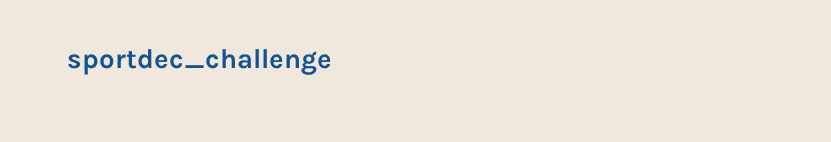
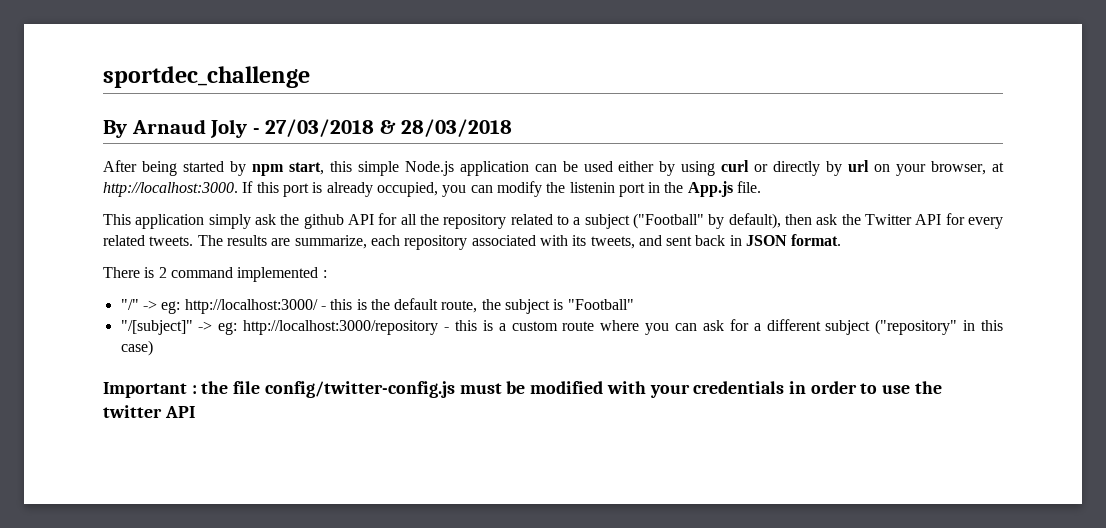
+ By Arnaud Joly - 27/03/2018 & 28/03/2018
+ After being started by npm start, this simple Node.js application can be used either by using curl or directly by url on your browser, at http://localhost:3000. If this port is already occupied, you can modify the listenin port in the App.js file.
+ This application simply ask the github API for all the repository related to a subject ("Football" by default), then ask the Twitter API for every related tweets. The results are summarize, each repository associated with its tweets, and sent back in JSON format.
+ There is 2 command implemented :
+ "/" -> eg: http://localhost:3000/ - this is the default route, the subject is "Football"
+ "/[subject]" -> eg: http://localhost:3000/repository - this is a custom route where you can ask for a different subject ("repository" in this case)
+ Important : the file config/twitter-config.js must be modified with your credentials in order to use the twitter API

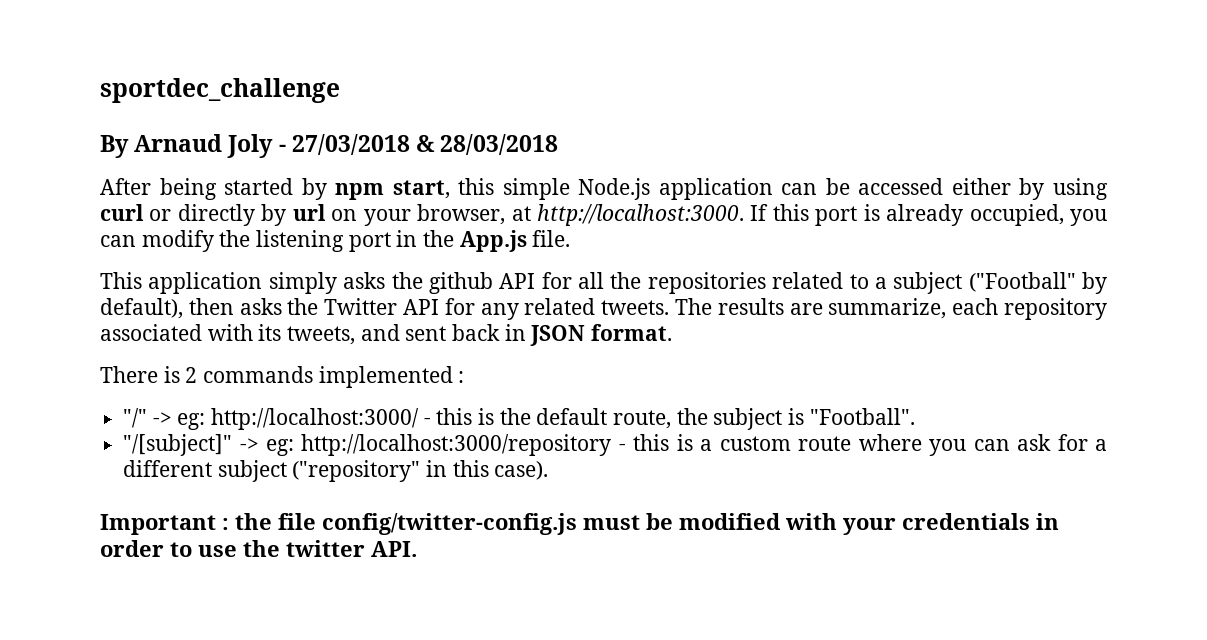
- After being started by npm start, this simple Node.js application can be used either by using curl or directly by url on your browser, at http://localhost:3000.
+ After being started by npm start, this simple Node.js application can be accessed either by using curl or directly by url on your browser, at http://localhost:3000.
- If this port is already occupied, you can modify the listenin port in the App.js file.
+ If this port is already occupied, you can modify the listening port in the App.js file.
- This application simply ask the github API for all the repository related to a subject ("Football" by default), then ask the Twitter API for every related tweets.
+ This application simply asks the github API for all the repositories related to a subject ("Football" by default), then asks the Twitter API for any related tweets.
- There is 2 command implemented :
+ There is 2 commands implemented :
- "/" -> eg: http://localhost:3000/ - this is the default route, the subject is "Football"
+ "/" -> eg: http://localhost:3000/ - this is the default route, the subject is "Football".
- "/[subject]" -> eg: http://localhost:3000/repository - this is a custom route where you can ask for a different subject ("repository" in this case)
+ "/[subject]" -> eg: http://localhost:3000/repository - this is a custom route where you can ask for a different subject ("repository" in this case).
- Important : the file config/twitter-config.js must be modified with your credentials in order to use the twitter API
+ Important : the file config/twitter-config.js must be modified with your credentials in order to use the twitter API.

